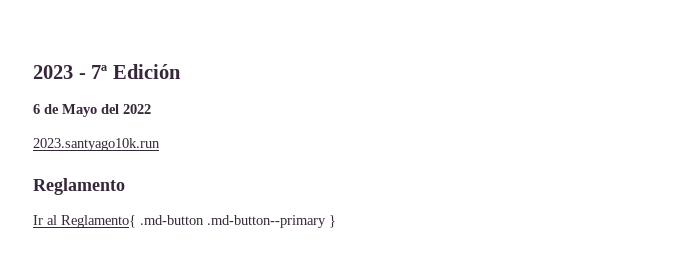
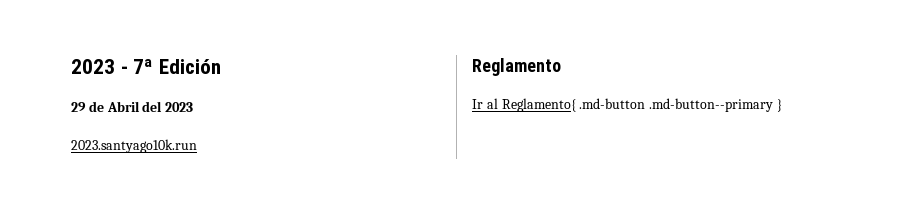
- 6 de Mayo del 2022
+ 29 de Abril del 2023

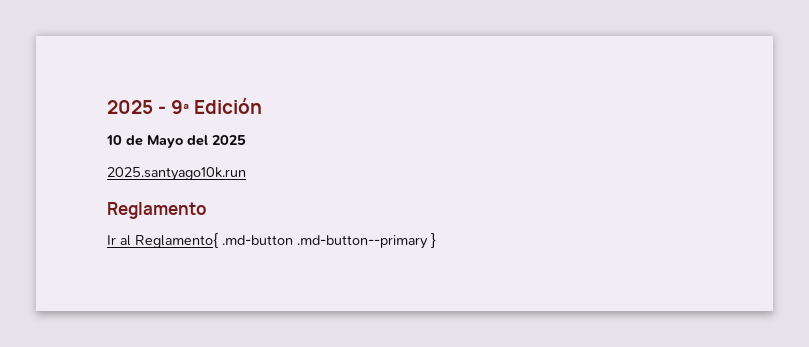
- 2023 - 7ª Edición
- 29 de Abril del 2023
- 2023.santyago10k.run
+ 2025 - 9ª Edición
+ 10 de Mayo del 2025
+ 2025.santyago10k.run

